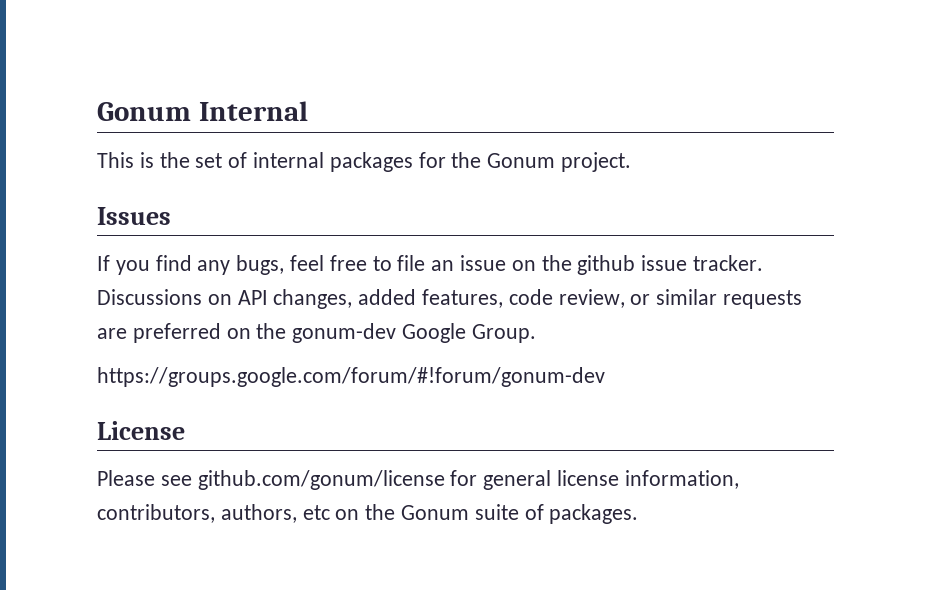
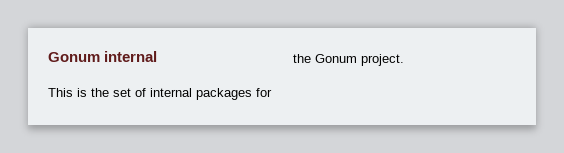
- Gonum Internal
+ Gonum internal
- Issues
- If you find any bugs, feel free to file an issue on the github issue tracker. Discussions on API changes, added features, code review, or similar requests are preferred on the gonum-dev Google Group.
- https://groups.google.com/forum/#!forum/gonum-dev
- License
- Please see github.com/gonum/license for general license information, contributors, authors, etc on the Gonum suite of packages.

